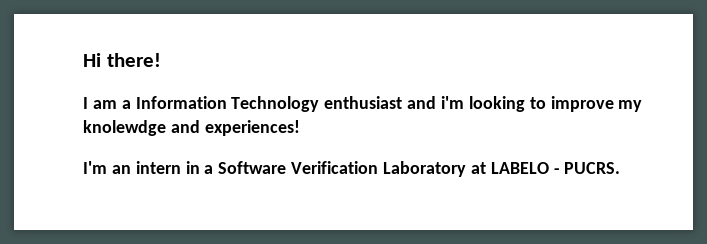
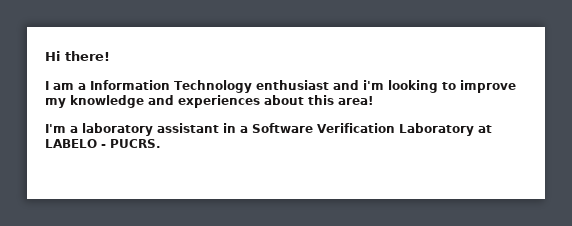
- I am a Information Technology enthusiast and i'm looking to improve my knolewdge and experiences!
- I'm an intern in a Software Verification Laboratory at LABELO - PUCRS.
+ I am a Information Technology enthusiast and i'm looking to improve my knowledge and experiences about this area!
+ I'm a laboratory assistant in a Software Verification Laboratory at LABELO - PUCRS.

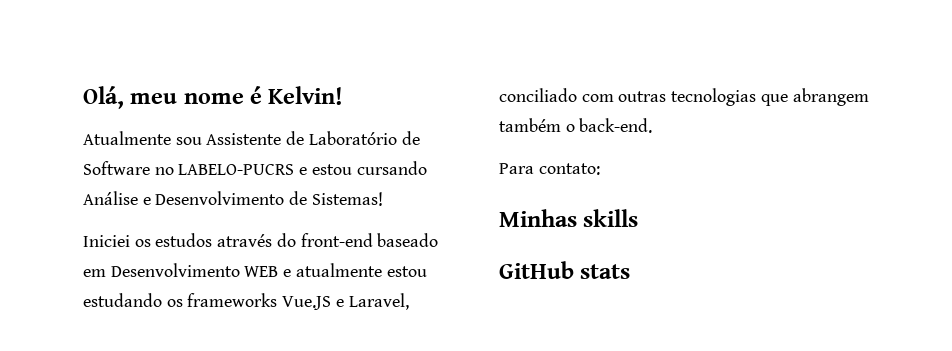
- Hi there!
- I am a Information Technology enthusiast and i'm looking to improve my knowledge and experiences about this area!
- I'm a laboratory assistant in a Software Verification Laboratory at LABELO - PUCRS.
+ Olá, meu nome é Kelvin!
+ Atualmente sou Assistente de Laboratório de Software no LABELO-PUCRS e estou cursando Análise e Desenvolvimento de Sistemas!
+ Iniciei os estudos através do front-end baseado em Desenvolvimento WEB e atualmente estou estudando os frameworks Vue.JS e Laravel, conciliado com outras tecnologias que abrangem também o back-end.
+ Para contato:
+ Minhas skills
+ GitHub stats

